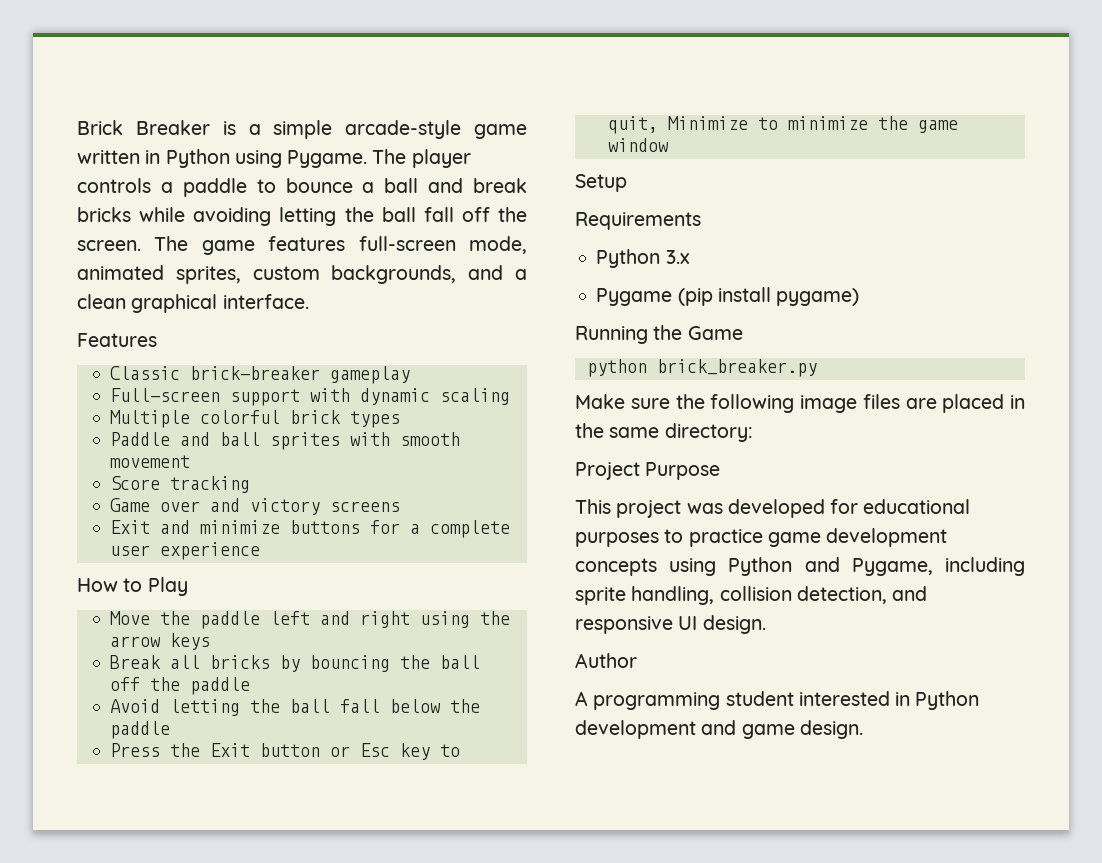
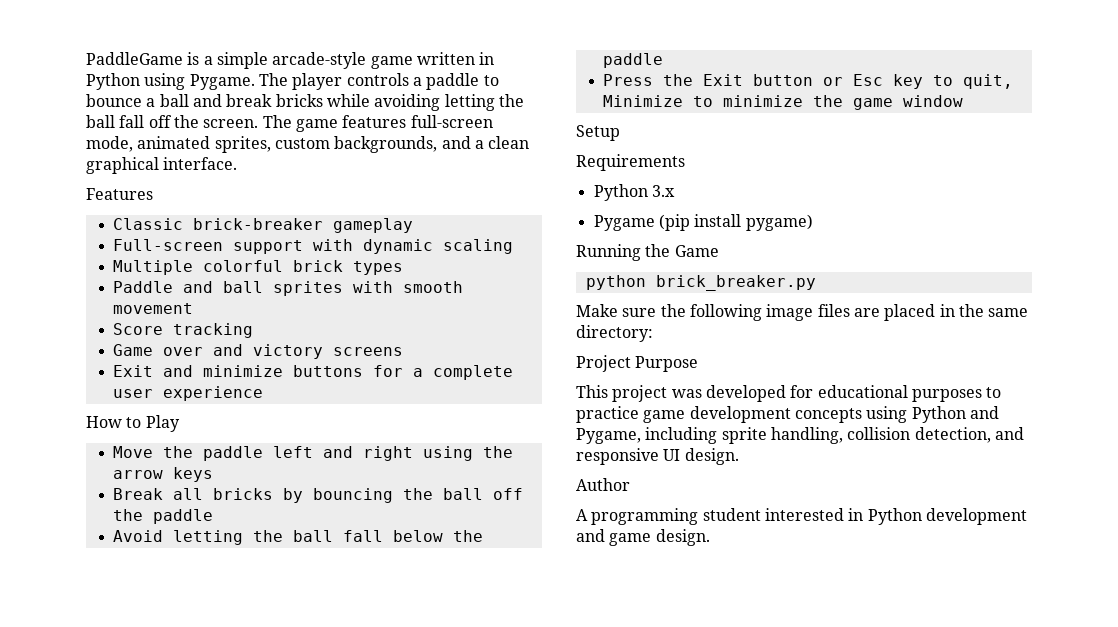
- Brick Breaker is a simple arcade-style game written in Python using Pygame.
+ PaddleGame is a simple arcade-style game written in Python using Pygame.

